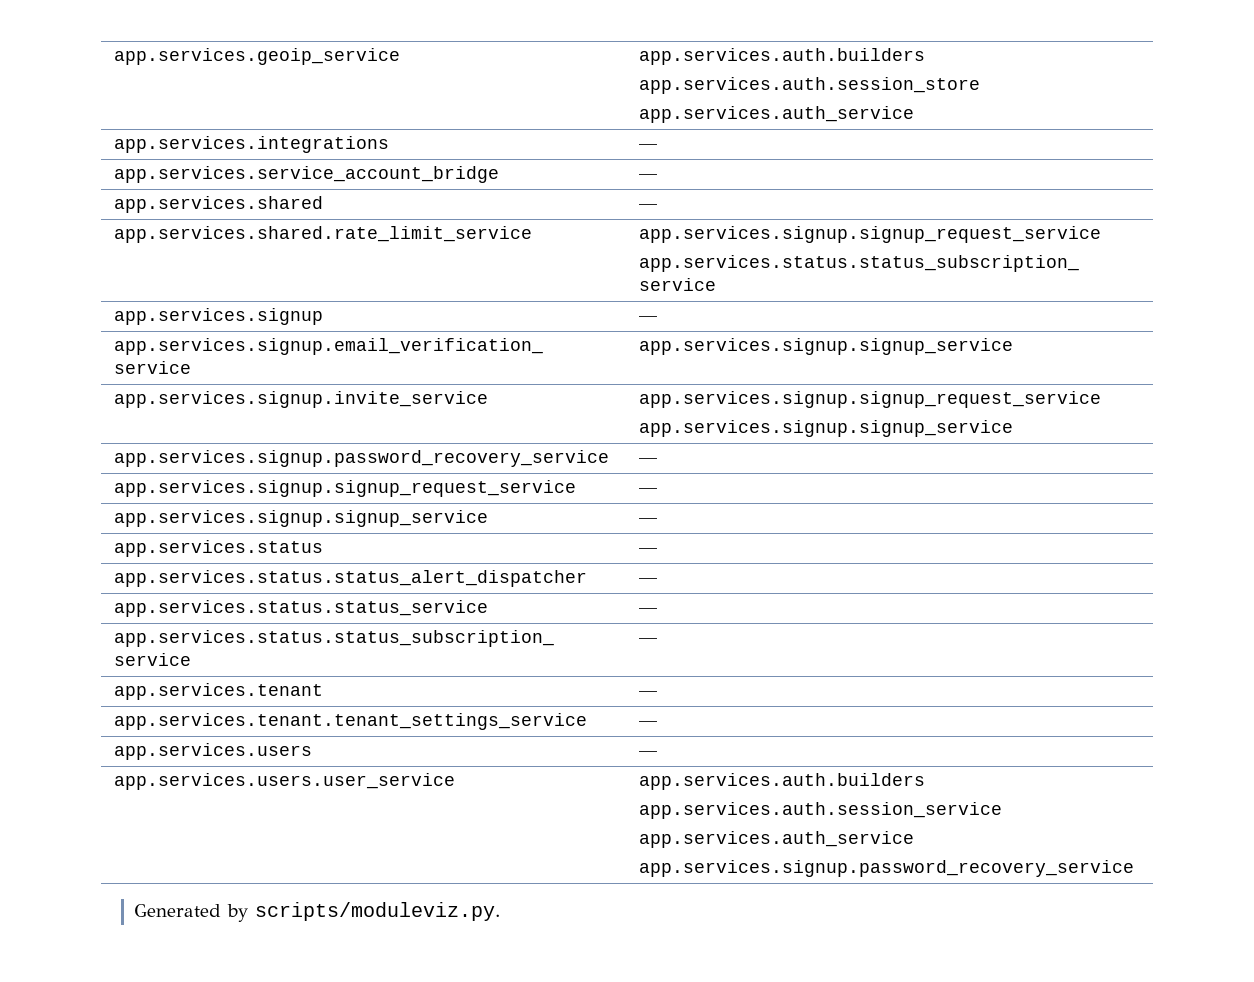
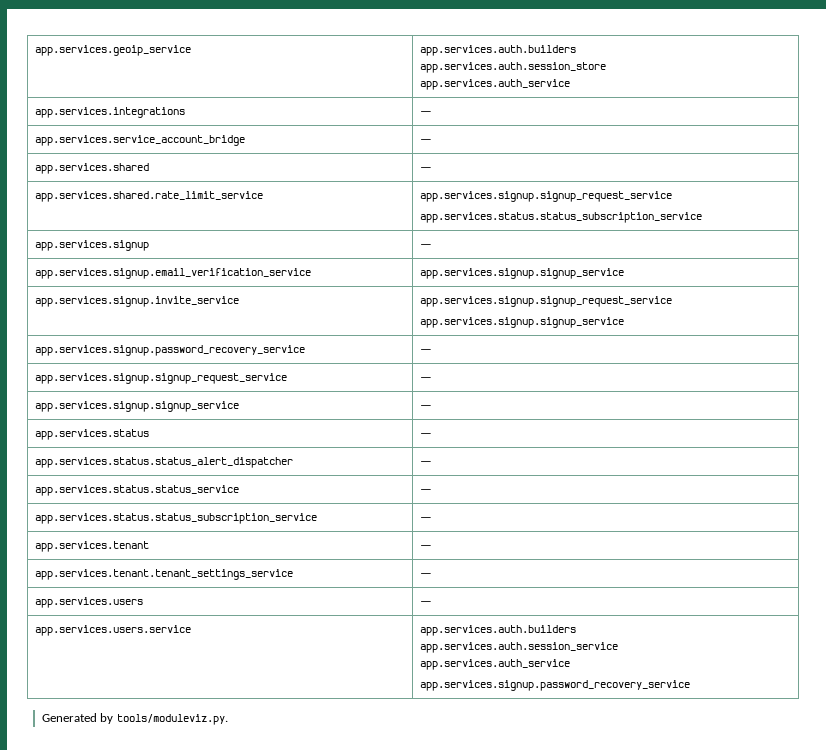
- app.services.users.user_service | app.services.auth.builders
+ app.services.users.service | app.services.auth.builders
- Generated by scripts/moduleviz.py.
+ Generated by tools/moduleviz.py.

